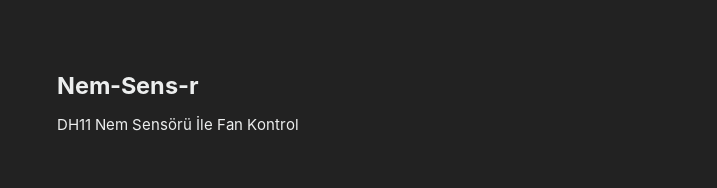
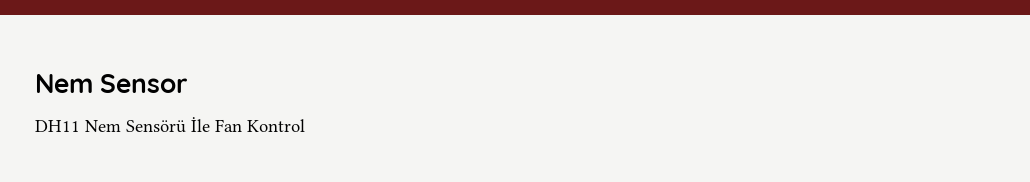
- Nem-Sens-r
+ Nem Sensor

